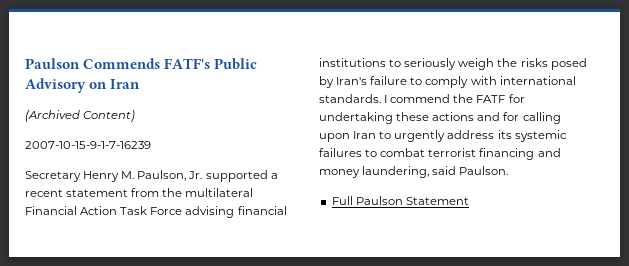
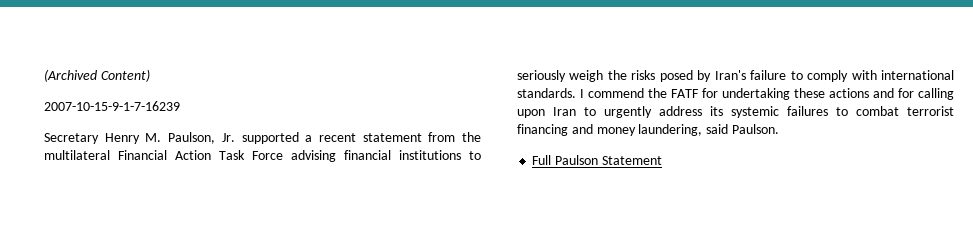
- Paulson Commends FATF's Public Advisory on Iran

